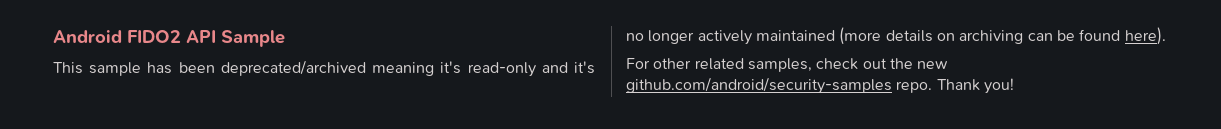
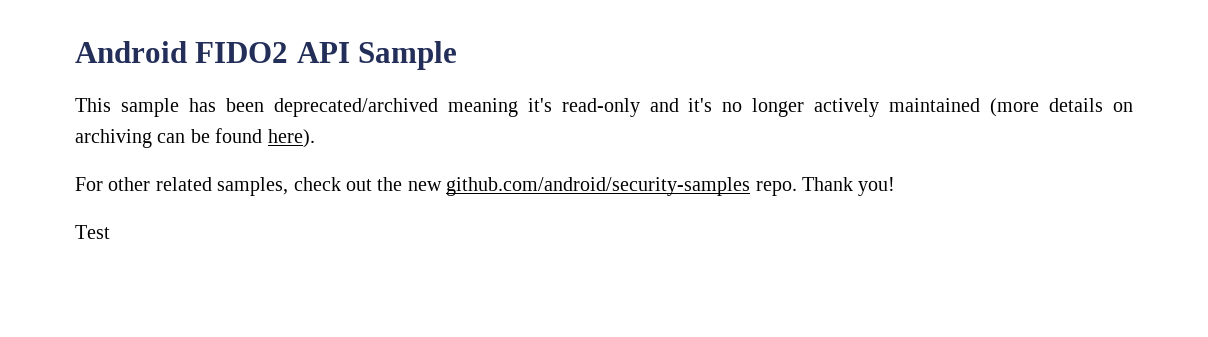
+ Test

